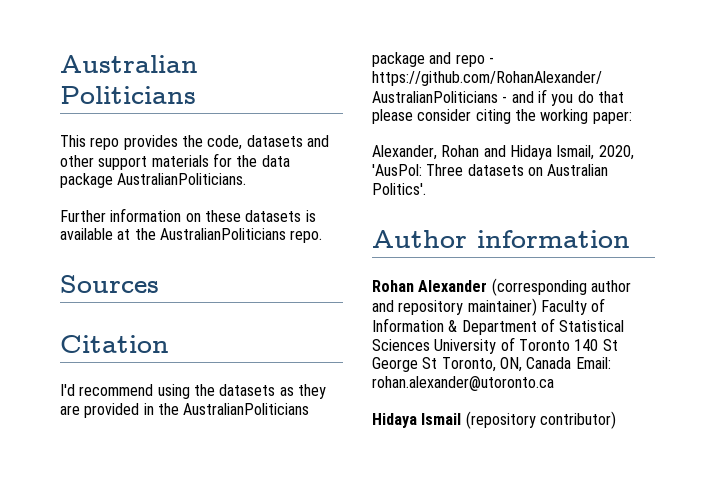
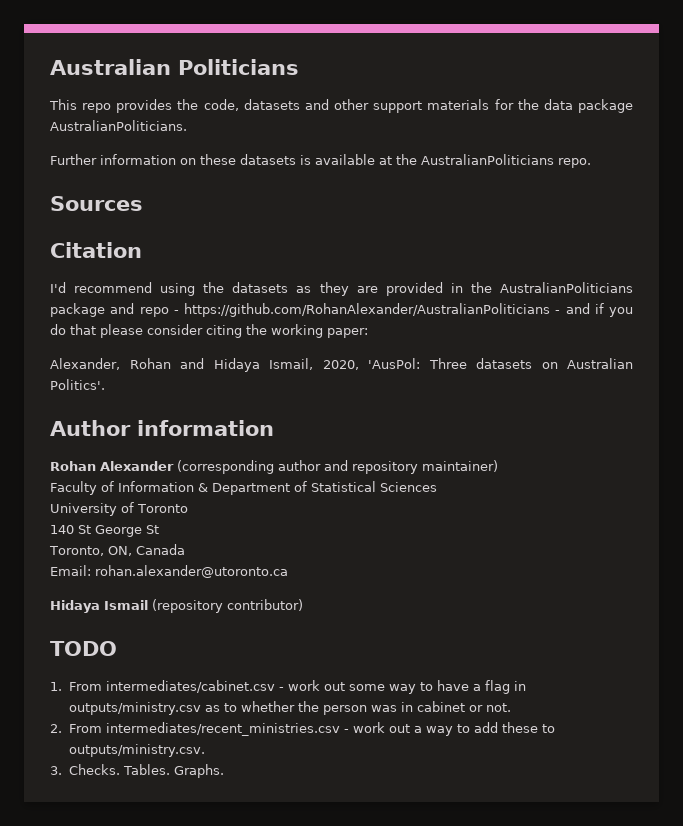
- Rohan Alexander (corresponding author and repository maintainer) Faculty of Information & Department of Statistical Sciences University of Toronto 140 St George St Toronto, ON, Canada Email: rohan.alexander@utoronto.ca
+ Rohan Alexander (corresponding author and repository maintainer)
+ Faculty of Information & Department of Statistical Sciences
+ University of Toronto
+ 140 St George St
+ Toronto, ON, Canada
+ Email: rohan.alexander@utoronto.ca
+ TODO
+ 1. From intermediates/cabinet.csv - work out some way to have a flag in outputs/ministry.csv as to whether the person was in cabinet or not.
+ 2. From intermediates/recent_ministries.csv - work out a way to add these to outputs/ministry.csv.
+ 3. Checks. Tables. Graphs.

